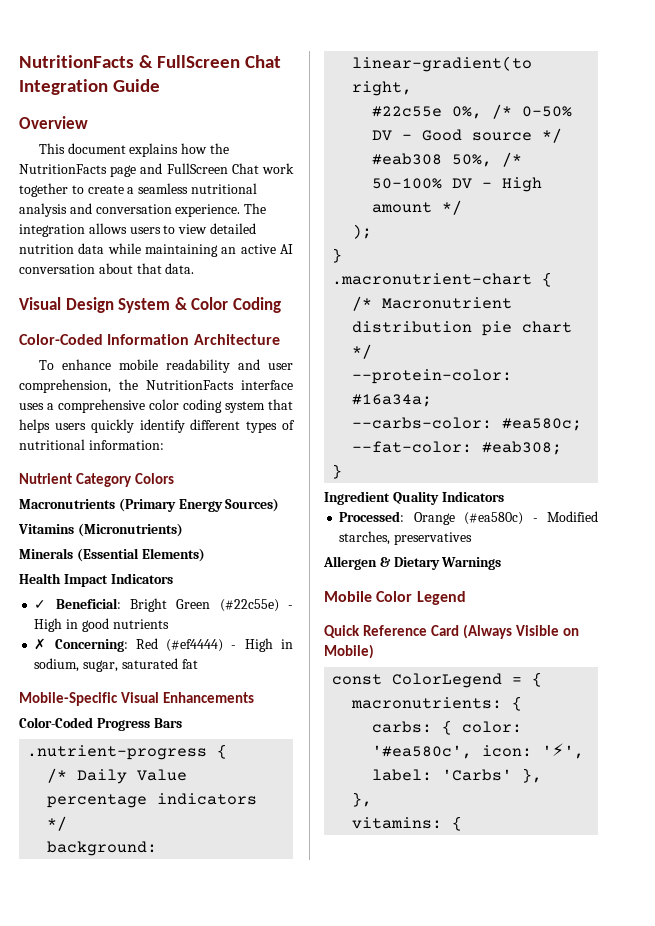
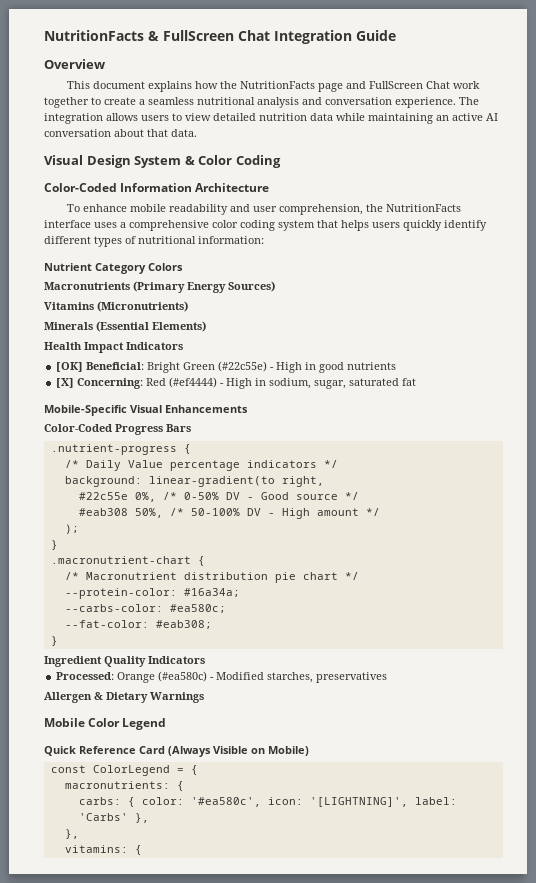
- ✓ Beneficial: Bright Green (#22c55e) - High in good nutrients
+ [OK] Beneficial: Bright Green (#22c55e) - High in good nutrients
- ✗ Concerning: Red (#ef4444) - High in sodium, sugar, saturated fat
+ [X] Concerning: Red (#ef4444) - High in sodium, sugar, saturated fat
- carbs: { color: '#ea580c', icon: '⚡', label: 'Carbs' },
+ carbs: { color: '#ea580c', icon: '[LIGHTNING]', label: 'Carbs' },

